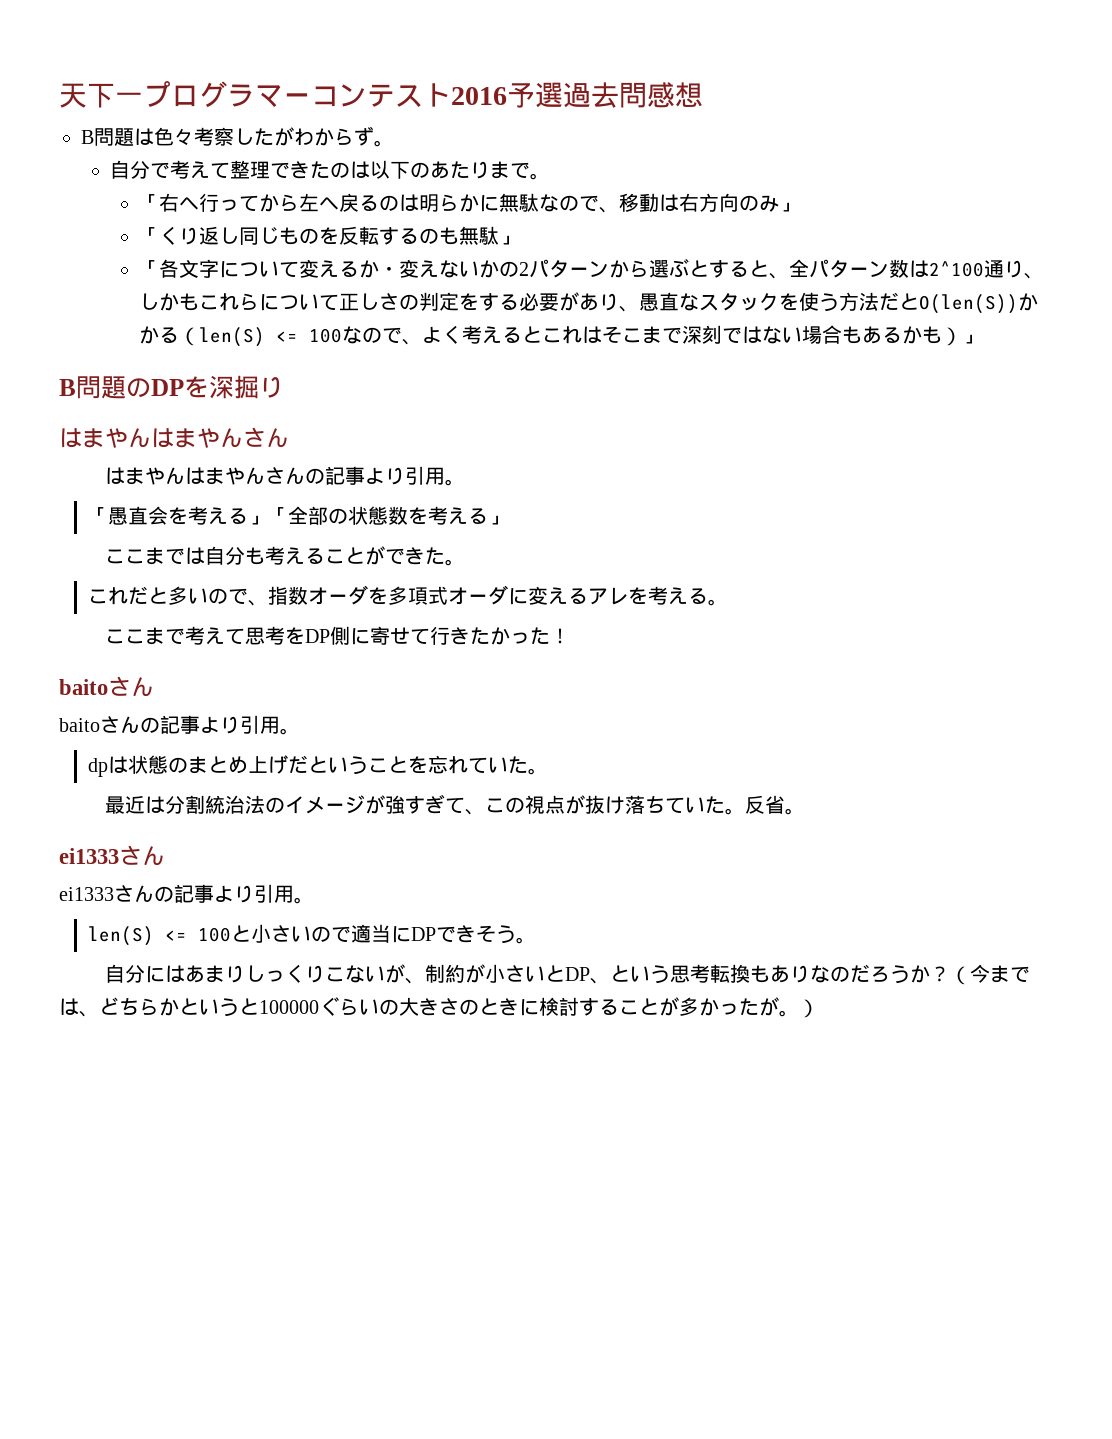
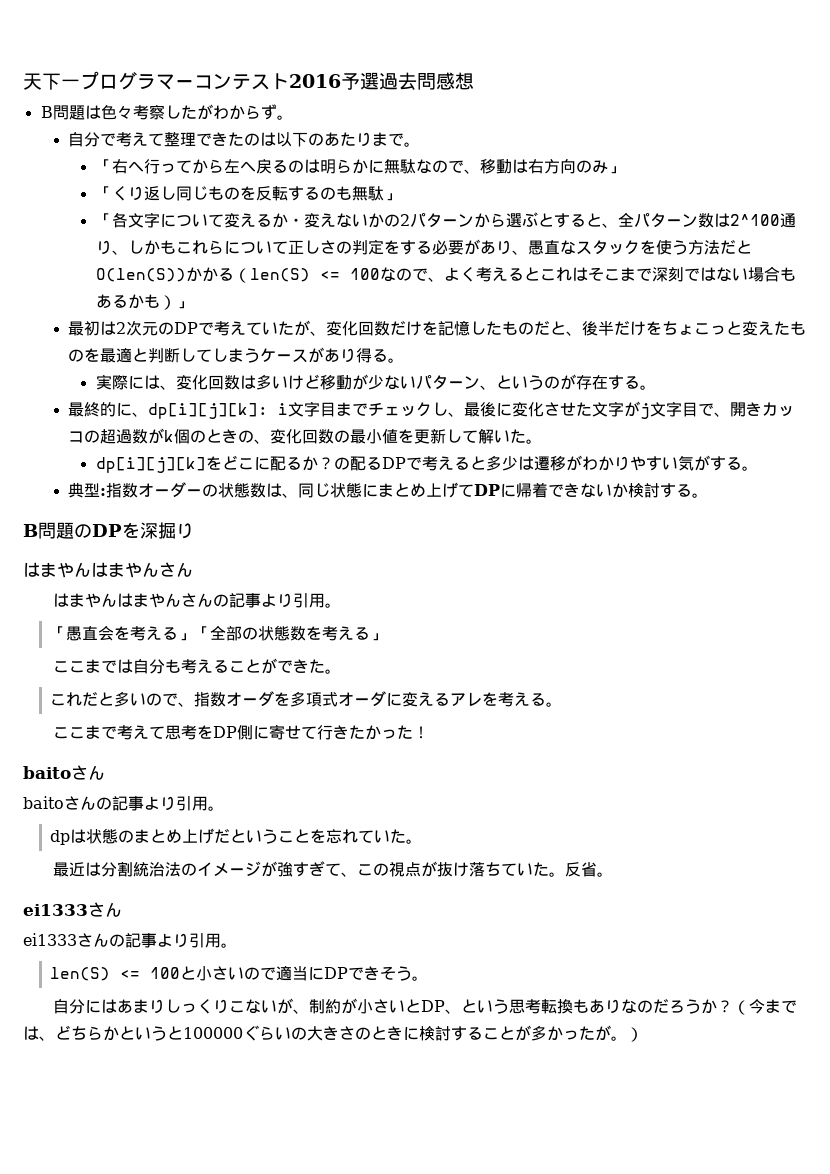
+ 最初は2次元のDPで考えていたが、変化回数だけを記憶したものだと、後半だけをちょこっと変えたものを最適と判断してしまうケースがあり得る。
+ 実際には、変化回数は多いけど移動が少ないパターン、というのが存在する。
+ 最終的に、dp[i][j][k]: i文字目までチェックし、最後に変化させた文字がj文字目で、開きカッコの超過数がk個のときの、変化回数の最小値を更新して解いた。
+ dp[i][j][k]をどこに配るか？の配るDPで考えると多少は遷移がわかりやすい気がする。
+ 典型:指数オーダーの状態数は、同じ状態にまとめ上げてDPに帰着できないか検討する。

